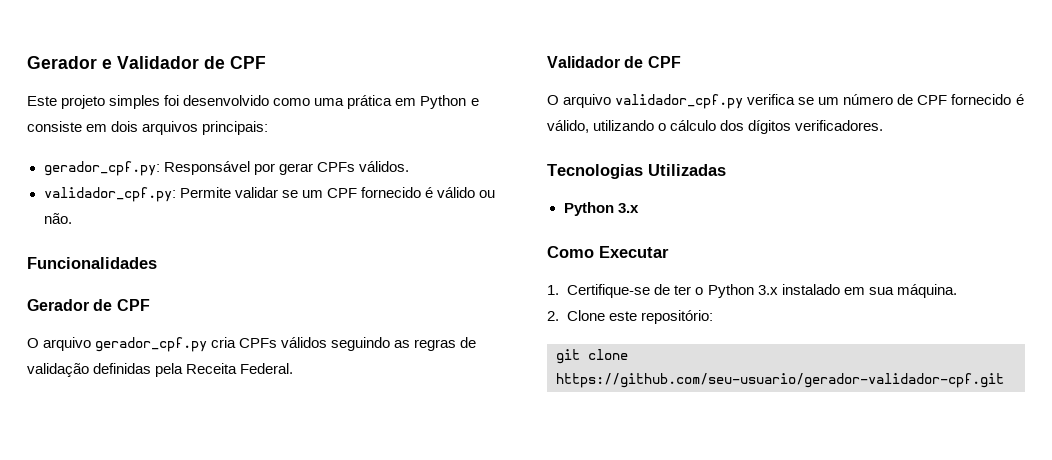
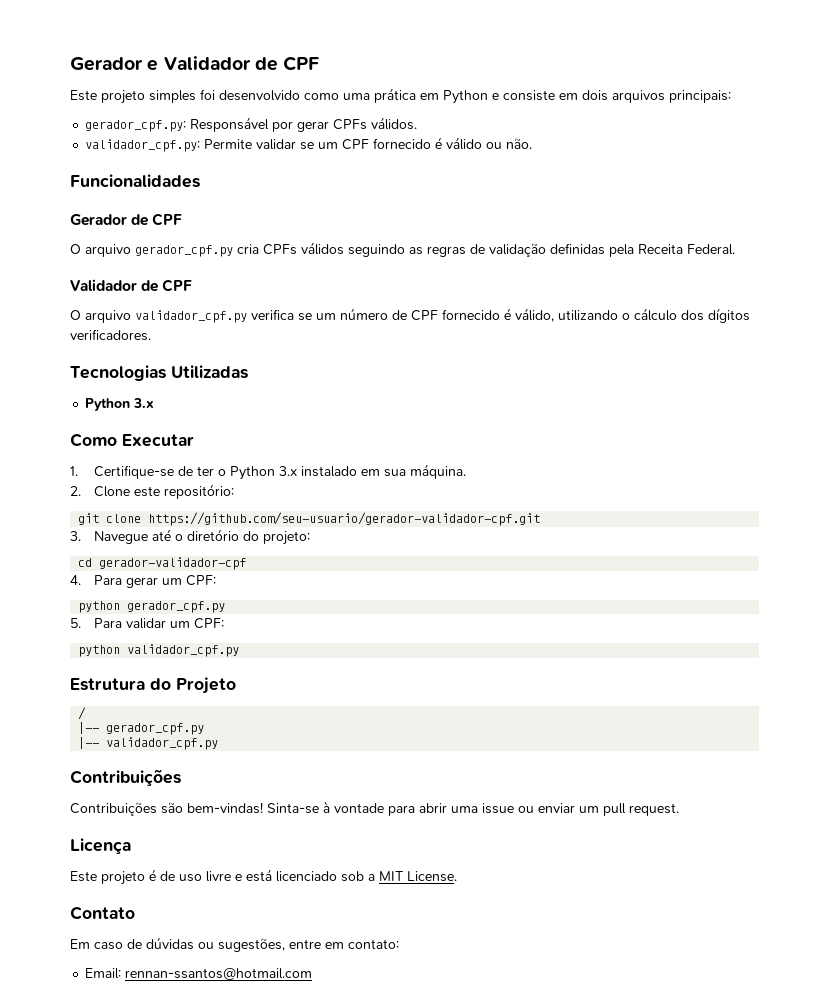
+ 3. Navegue até o diretório do projeto:
+ cd gerador-validador-cpf
+ 4. Para gerar um CPF:
+ python gerador_cpf.py
+ 5. Para validar um CPF:
+ python validador_cpf.py
+ Estrutura do Projeto
+ /
+ |-- gerador_cpf.py
+ |-- validador_cpf.py
+ Contribuições
+ Contribuições são bem-vindas! Sinta-se à vontade para abrir uma issue ou enviar um pull request.
+ Licença
+ Este projeto é de uso livre e está licenciado sob a MIT License.
+ Contato
+ Em caso de dúvidas ou sugestões, entre em contato:
+ Email: rennan-ssantos@hotmail.com

